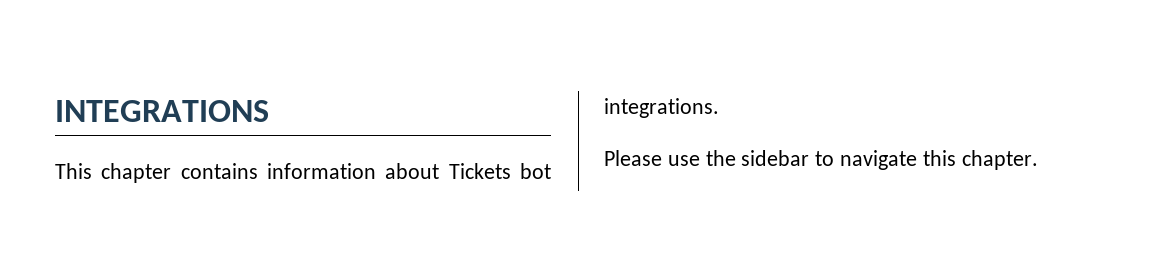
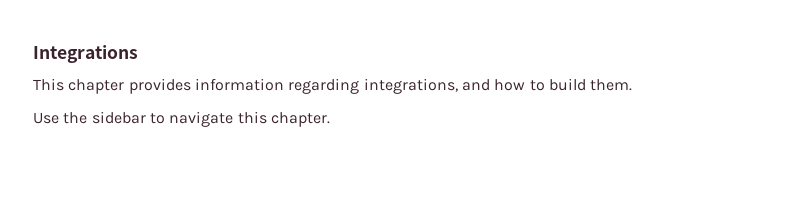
- INTEGRATIONS
+ Integrations
- This chapter contains information about Tickets bot integrations.
- Please use the sidebar to navigate this chapter.
+ This chapter provides information regarding integrations, and how to build them.
+ Use the sidebar to navigate this chapter.

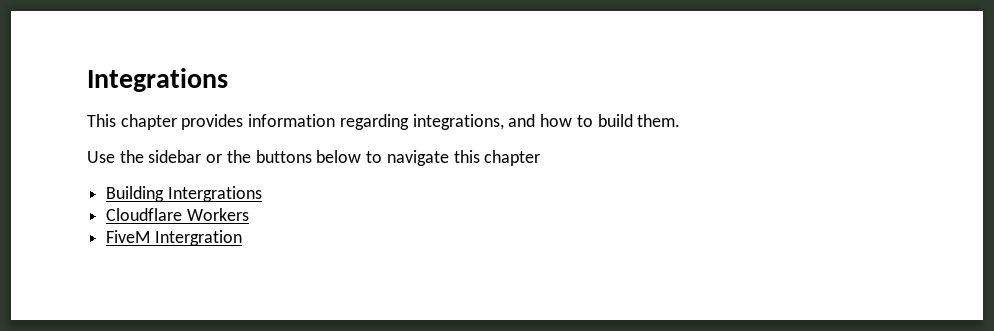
- Use the sidebar to navigate this chapter.
+ Use the sidebar or the buttons below to navigate this chapter
+ Building Intergrations
+ Cloudflare Workers
+ FiveM Intergration

